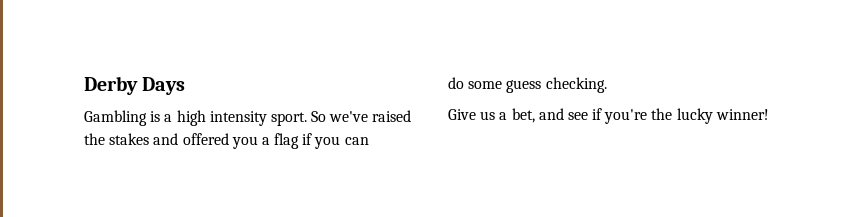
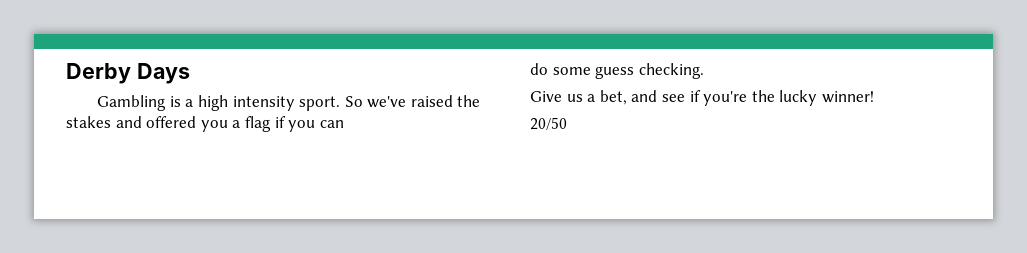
+ 20/50

